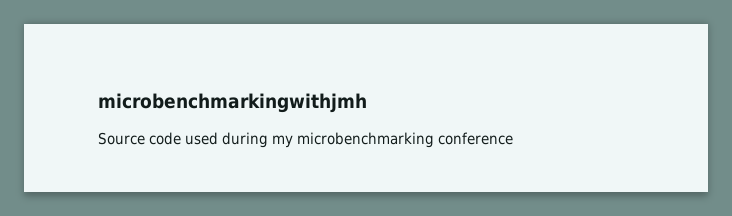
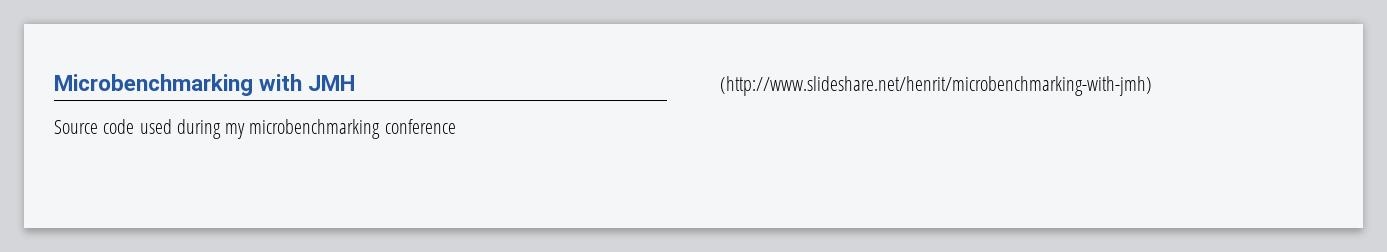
- microbenchmarkingwithjmh
+ Microbenchmarking with JMH
- Source code used during my microbenchmarking conference
+ Source code used during my microbenchmarking conference (http://www.slideshare.net/henrit/microbenchmarking-with-jmh)

